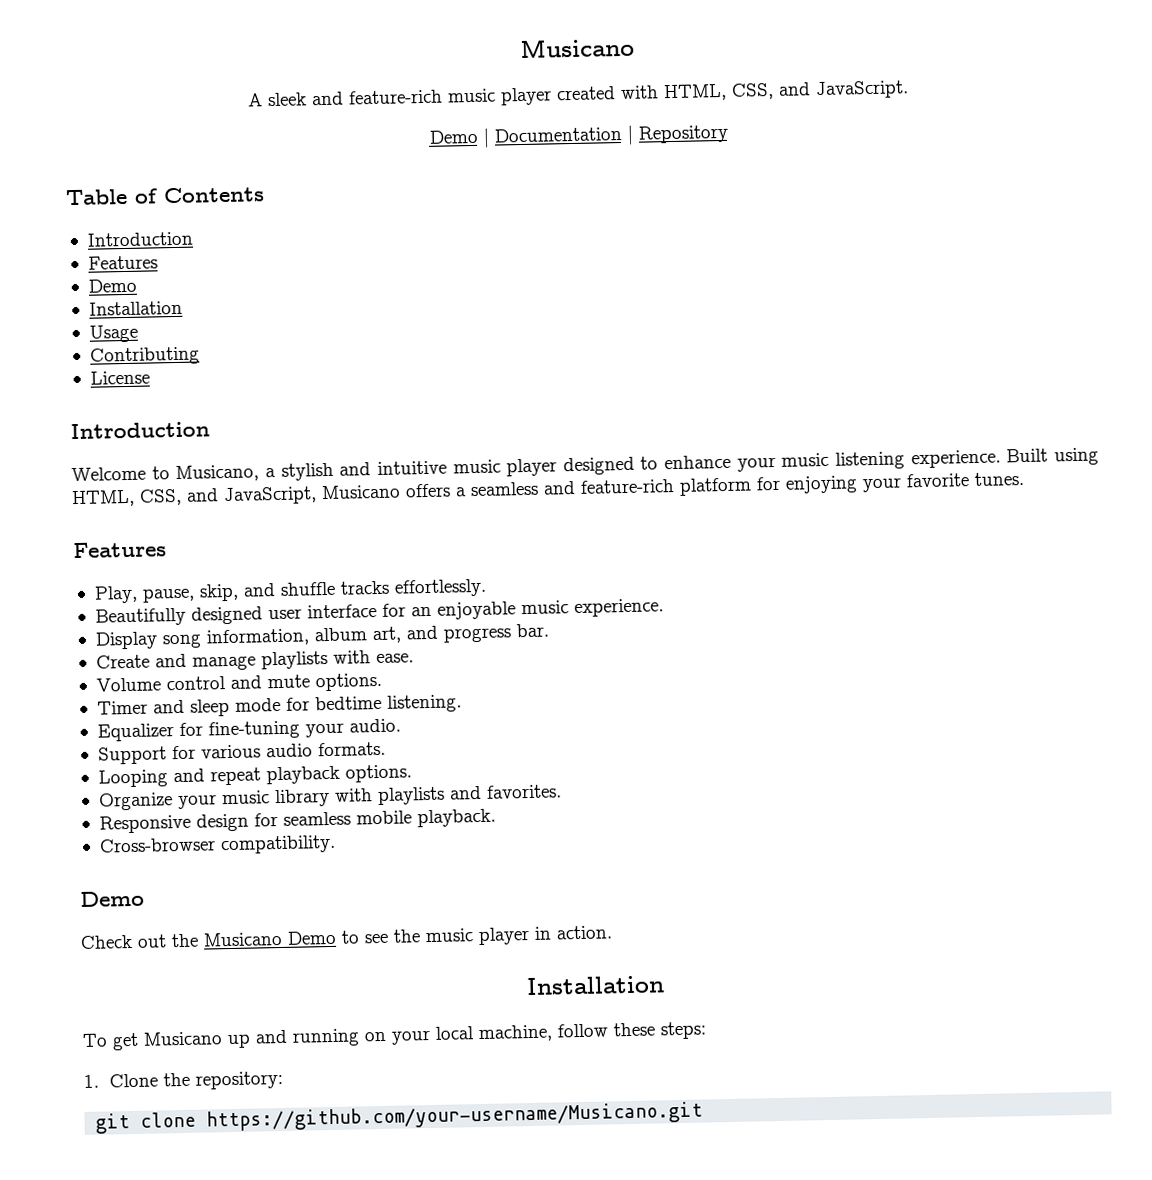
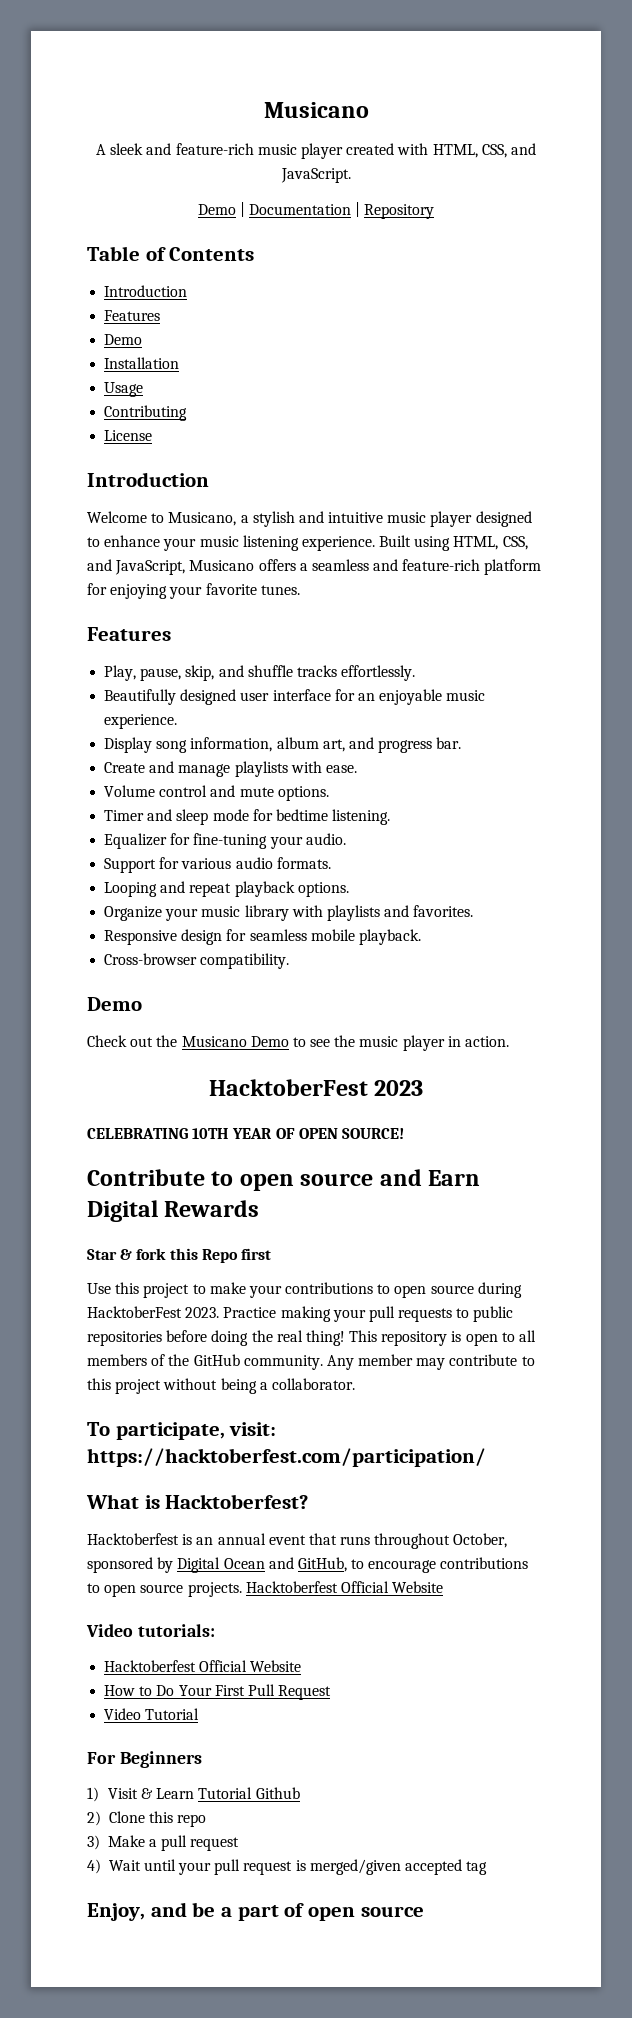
  Check out the Musicano Demo to see the music player in action.
- Installation
- To get Musicano up and running on your local machine, follow these steps:
- 1. Clone the repository:
- git clone https://github.com/your-username/Musicano.git
+ HacktoberFest 2023
+ CELEBRATING 10TH YEAR OF OPEN SOURCE!
+ Contribute to open source and Earn Digital Rewards
+ Star & fork this Repo first
+ Use this project to make your contributions to open source during HacktoberFest 2023. Practice making your pull requests to public repositories before doing the real thing! This repository is open to all members of the GitHub community. Any member may contribute to this project without being a collaborator.
+ To participate, visit: https://hacktoberfest.com/participation/
+ What is Hacktoberfest?
+ Hacktoberfest is an annual event that runs throughout October, sponsored by Digital Ocean and GitHub, to encourage contributions to open source projects. Hacktoberfest Official Website
+ Video tutorials:
+ Hacktoberfest Official Website
+ How to Do Your First Pull Request
+ Video Tutorial
+ For Beginners
+ 1) Visit & Learn Tutorial Github
+ 2) Clone this repo
+ 3) Make a pull request
+ 4) Wait until your pull request is merged/given accepted tag
+ Enjoy, and be a part of open source

